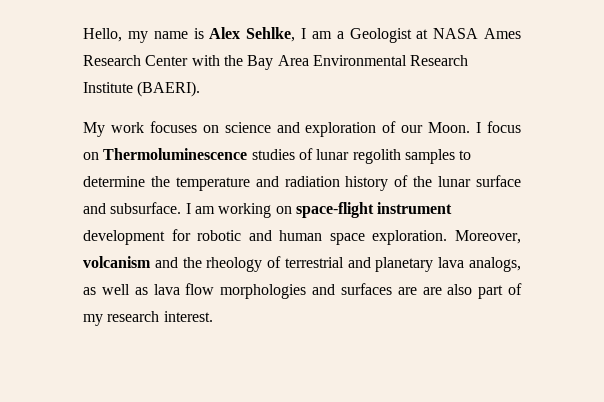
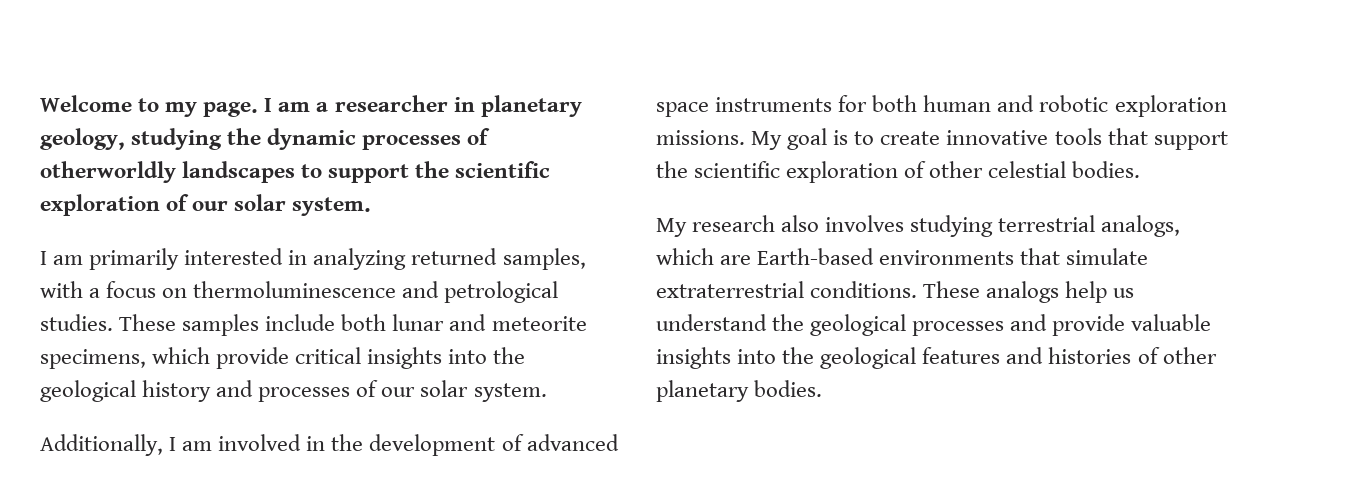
- Hello, my name is Alex Sehlke, I am a Geologist at NASA Ames Research Center with the Bay Area Environmental Research Institute (BAERI).
- My work focuses on science and exploration of our Moon. I focus on Thermoluminescence studies of lunar regolith samples to determine the temperature and radiation history of the lunar surface and subsurface. I am working on space-flight instrument development for robotic and human space exploration. Moreover, volcanism and the rheology of terrestrial and planetary lava analogs, as well as lava flow morphologies and surfaces are are also part of my research interest.
+ Welcome to my page. I am a researcher in planetary geology, studying the dynamic processes of otherworldly landscapes to support the scientific exploration of our solar system.
+ I am primarily interested in analyzing returned samples, with a focus on thermoluminescence and petrological studies. These samples include both lunar and meteorite specimens, which provide critical insights into the geological history and processes of our solar system.
+ Additionally, I am involved in the development of advanced space instruments for both human and robotic exploration missions. My goal is to create innovative tools that support the scientific exploration of other celestial bodies.
+ My research also involves studying terrestrial analogs, which are Earth-based environments that simulate extraterrestrial conditions. These analogs help us understand the geological processes and provide valuable insights into the geological features and histories of other planetary bodies.

